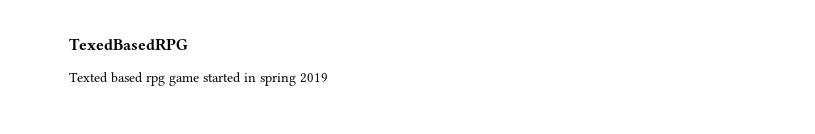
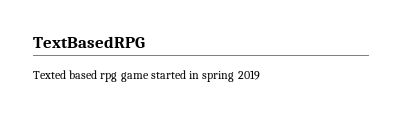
- TexedBasedRPG
+ TextBasedRPG

